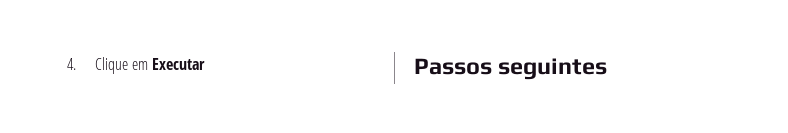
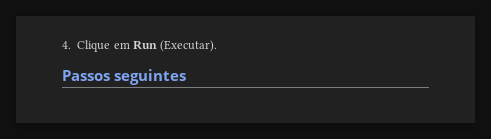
- 4. Clique em Executar
+ 4. Clique em Run (Executar).

